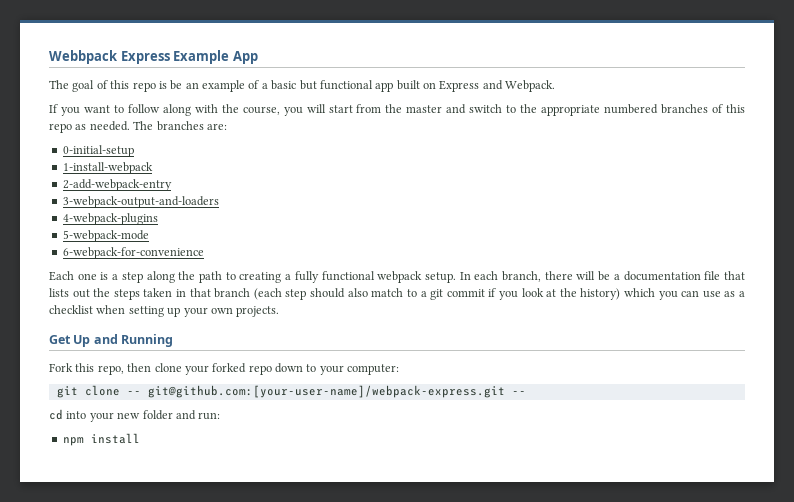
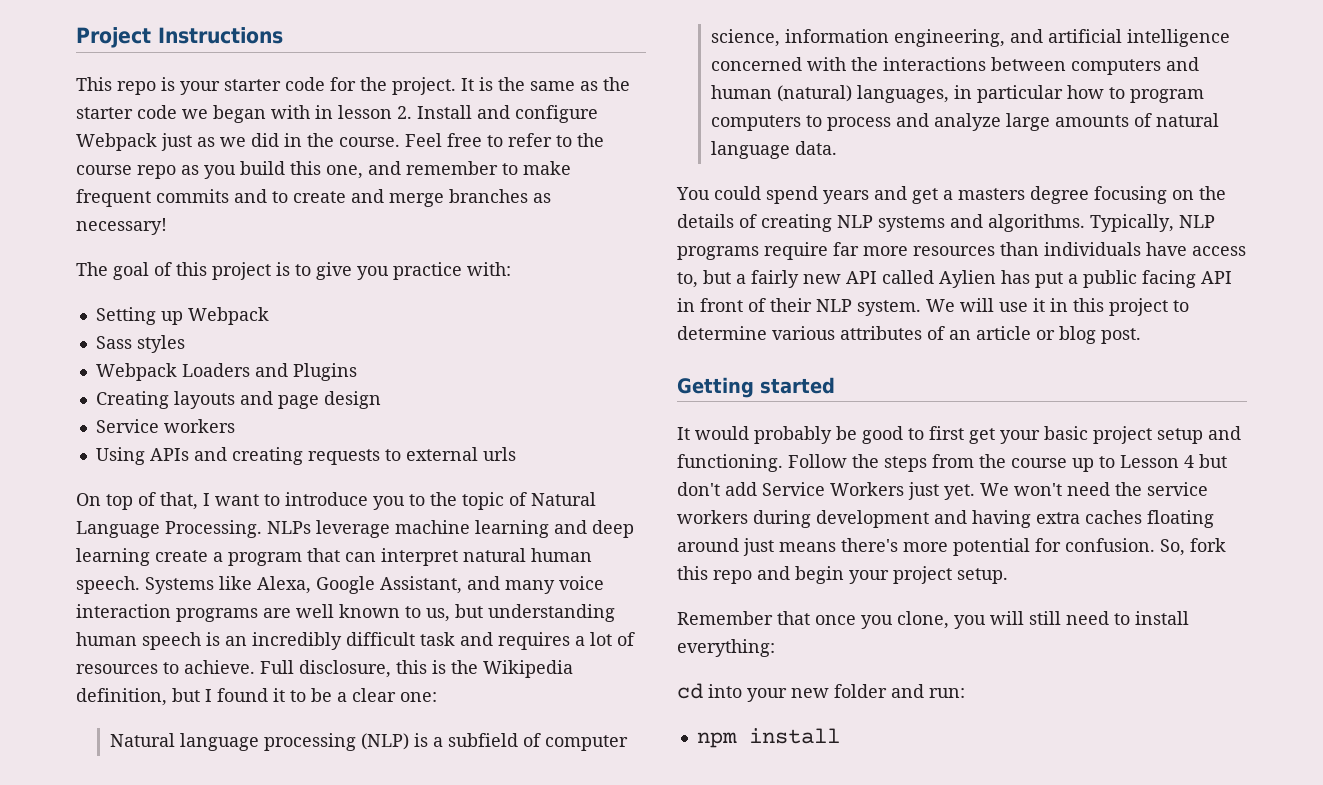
- Webbpack Express Example App
- The goal of this repo is be an example of a basic but functional app built on Express and Webpack.
- If you want to follow along with the course, you will start from the master and switch to the appropriate numbered branches of this repo as needed. The branches are:
- 0-initial-setup
- 1-install-webpack
- 2-add-webpack-entry
- 3-webpack-output-and-loaders
- 4-webpack-plugins
- 5-webpack-mode
- 6-webpack-for-convenience
- Each one is a step along the path to creating a fully functional webpack setup. In each branch, there will be a documentation file that lists out the steps taken in that branch (each step should also match to a git commit if you look at the history) which you can use as a checklist when setting up your own projects.
- Get Up and Running
- Fork this repo, then clone your forked repo down to your computer:
- git clone -- git@github.com:[your-user-name]/webpack-express.git --
+ Project Instructions
+ This repo is your starter code for the project. It is the same as the starter code we began with in lesson 2. Install and configure Webpack just as we did in the course. Feel free to refer to the course repo as you build this one, and remember to make frequent commits and to create and merge branches as necessary!
+ The goal of this project is to give you practice with:
+ Setting up Webpack
+ Sass styles
+ Webpack Loaders and Plugins
+ Creating layouts and page design
+ Service workers
+ Using APIs and creating requests to external urls
+ On top of that, I want to introduce you to the topic of Natural Language Processing. NLPs leverage machine learning and deep learning create a program that can interpret natural human speech. Systems like Alexa, Google Assistant, and many voice interaction programs are well known to us, but understanding human speech is an incredibly difficult task and requires a lot of resources to achieve. Full disclosure, this is the Wikipedia definition, but I found it to be a clear one:
+ Natural language processing (NLP) is a subfield of computer science, information engineering, and artificial intelligence concerned with the interactions between computers and human (natural) languages, in particular how to program computers to process and analyze large amounts of natural language data.
+ You could spend years and get a masters degree focusing on the details of creating NLP systems and algorithms. Typically, NLP programs require far more resources than individuals have access to, but a fairly new API called Aylien has put a public facing API in front of their NLP system. We will use it in this project to determine various attributes of an article or blog post.
+ Getting started
+ It would probably be good to first get your basic project setup and functioning. Follow the steps from the course up to Lesson 4 but don't add Service Workers just yet. We won't need the service workers during development and having extra caches floating around just means there's more potential for confusion. So, fork this repo and begin your project setup.
+ Remember that once you clone, you will still need to install everything:

